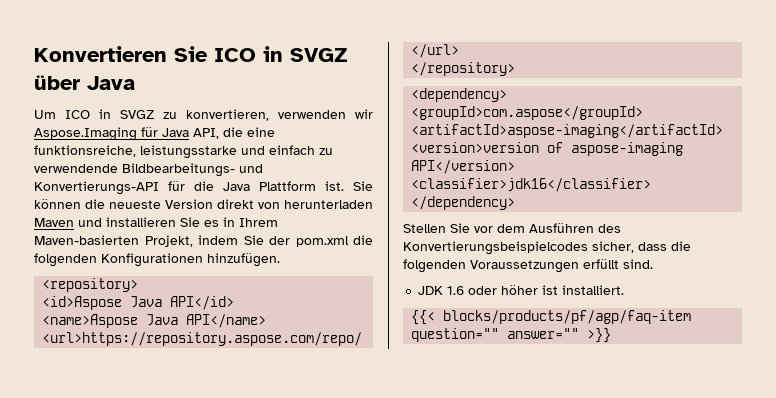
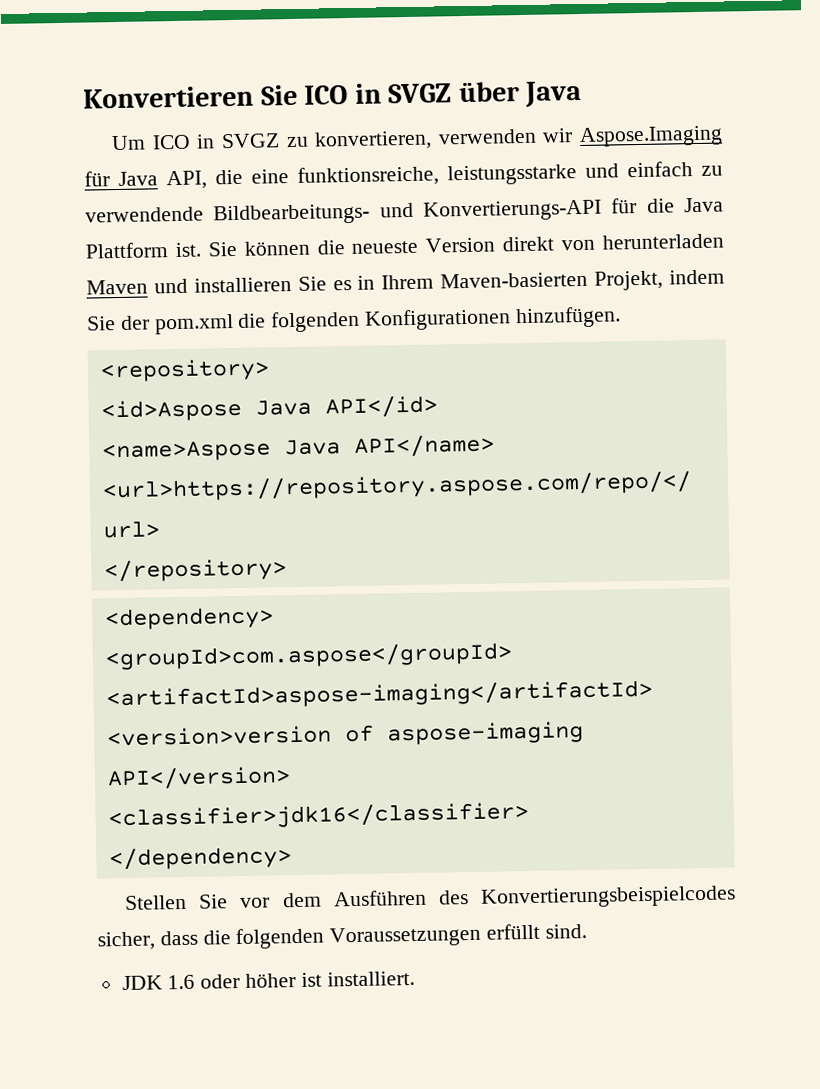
- {{< blocks/products/pf/agp/faq-item question="" answer="" >}}

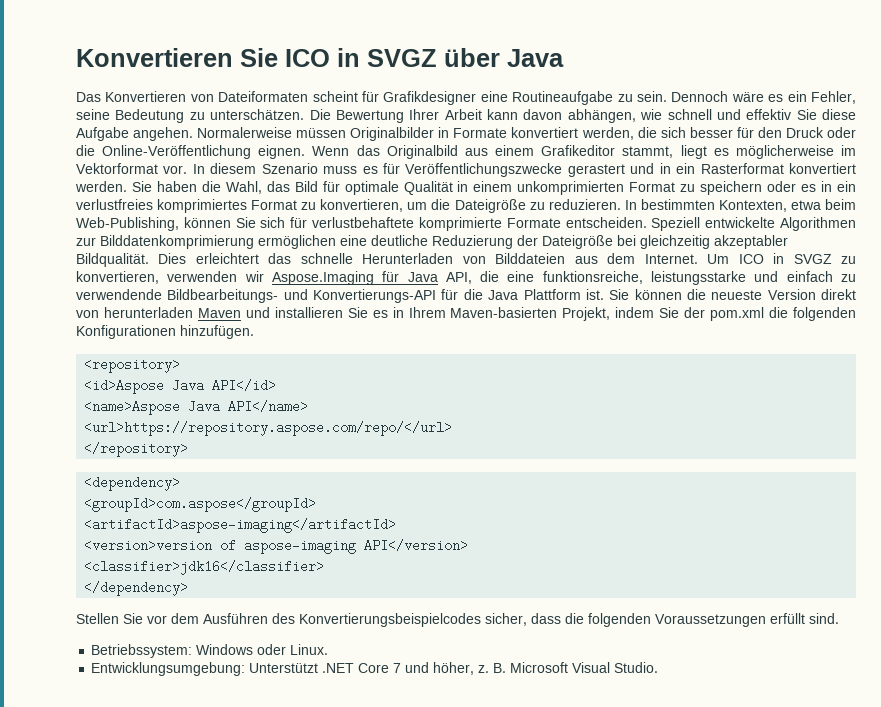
+ Das Konvertieren von Dateiformaten scheint für Grafikdesigner eine Routineaufgabe zu sein. Dennoch wäre es ein Fehler, seine Bedeutung zu unterschätzen. Die Bewertung Ihrer Arbeit kann davon abhängen, wie schnell und effektiv Sie diese Aufgabe angehen. Normalerweise müssen Originalbilder in Formate konvertiert werden, die sich besser für den Druck oder die Online-Veröffentlichung eignen. Wenn das Originalbild aus einem Grafikeditor stammt, liegt es möglicherweise im Vektorformat vor. In diesem Szenario muss es für Veröffentlichungszwecke gerastert und in ein Rasterformat konvertiert werden. Sie haben die Wahl, das Bild für optimale Qualität in einem unkomprimierten Format zu speichern oder es in ein verlustfreies komprimiertes Format zu konvertieren, um die Dateigröße zu reduzieren. In bestimmten Kontexten, etwa beim Web-Publishing, können Sie sich für verlustbehaftete komprimierte Formate entscheiden. Speziell entwickelte Algorithmen zur Bilddatenkomprimierung ermöglichen eine deutliche Reduzierung der Dateigröße bei gleichzeitig akzeptabler Bildqualität. Dies erleichtert das schnelle Herunterladen von Bilddateien aus dem Internet.
- JDK 1.6 oder höher ist installiert.
+ Betriebssystem: Windows oder Linux.
+ Entwicklungsumgebung: Unterstützt .NET Core 7 und höher, z. B. Microsoft Visual Studio.

